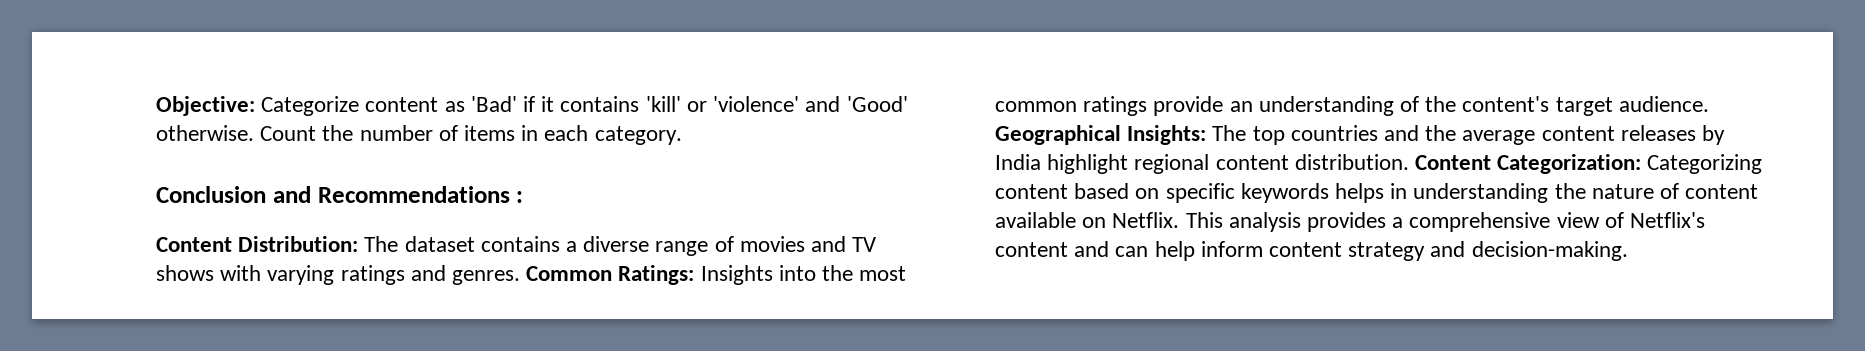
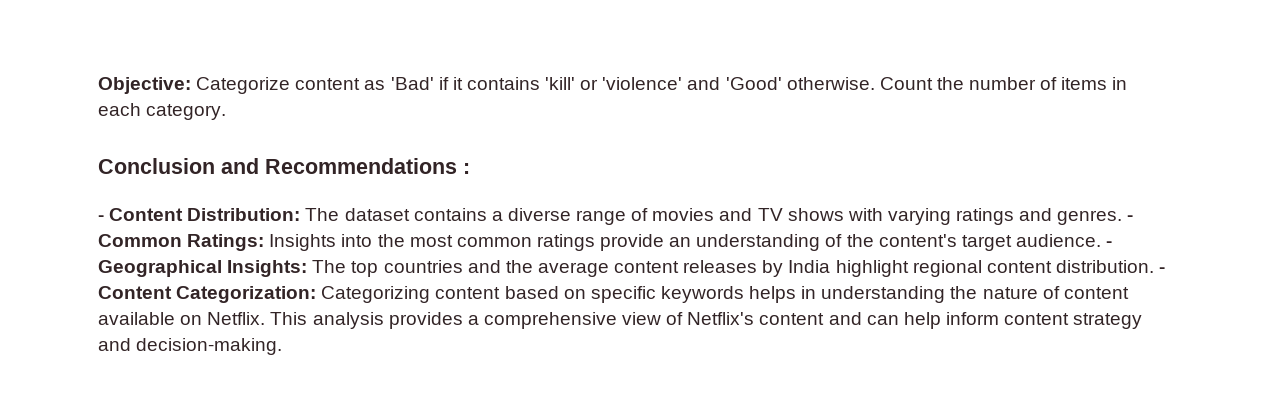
- Content Distribution: The dataset contains a diverse range of movies and TV shows with varying ratings and genres.
+ - Content Distribution: The dataset contains a diverse range of movies and TV shows with varying ratings and genres.
- Common Ratings: Insights into the most common ratings provide an understanding of the content's target audience.
+ - Common Ratings: Insights into the most common ratings provide an understanding of the content's target audience.
- Geographical Insights: The top countries and the average content releases by India highlight regional content distribution.
+ - Geographical Insights: The top countries and the average content releases by India highlight regional content distribution.
- Content Categorization: Categorizing content based on specific keywords helps in understanding the nature of content available on Netflix.
+ - Content Categorization: Categorizing content based on specific keywords helps in understanding the nature of content available on Netflix.

